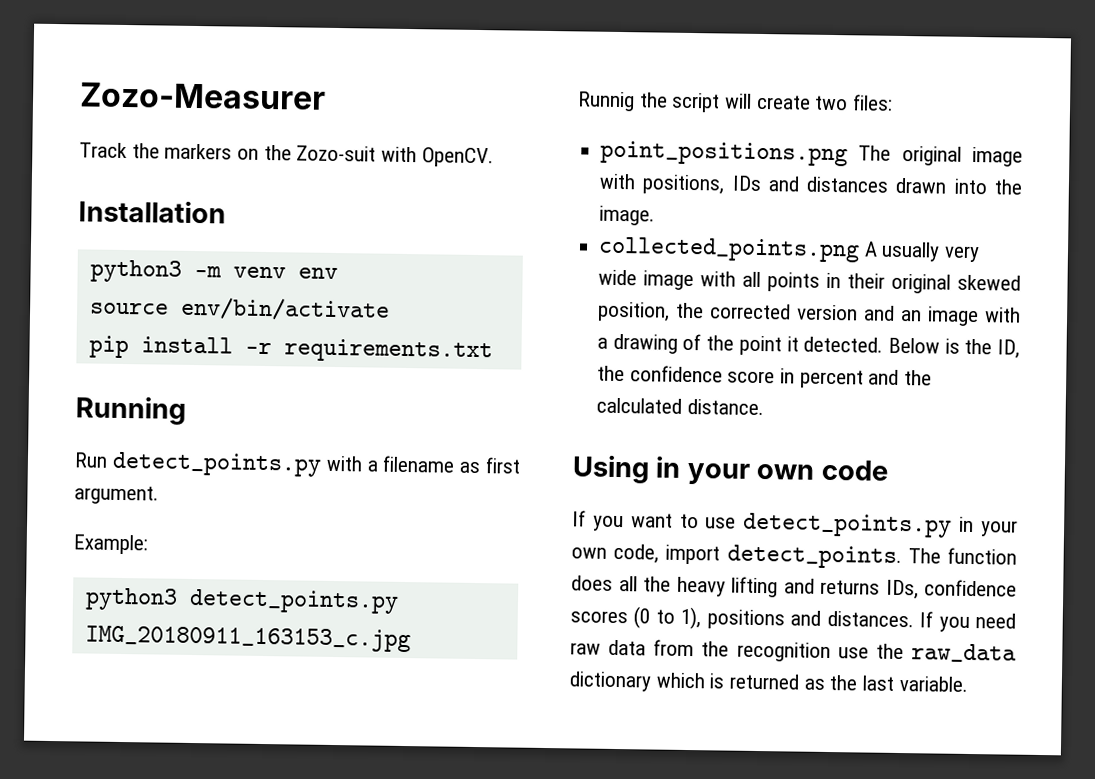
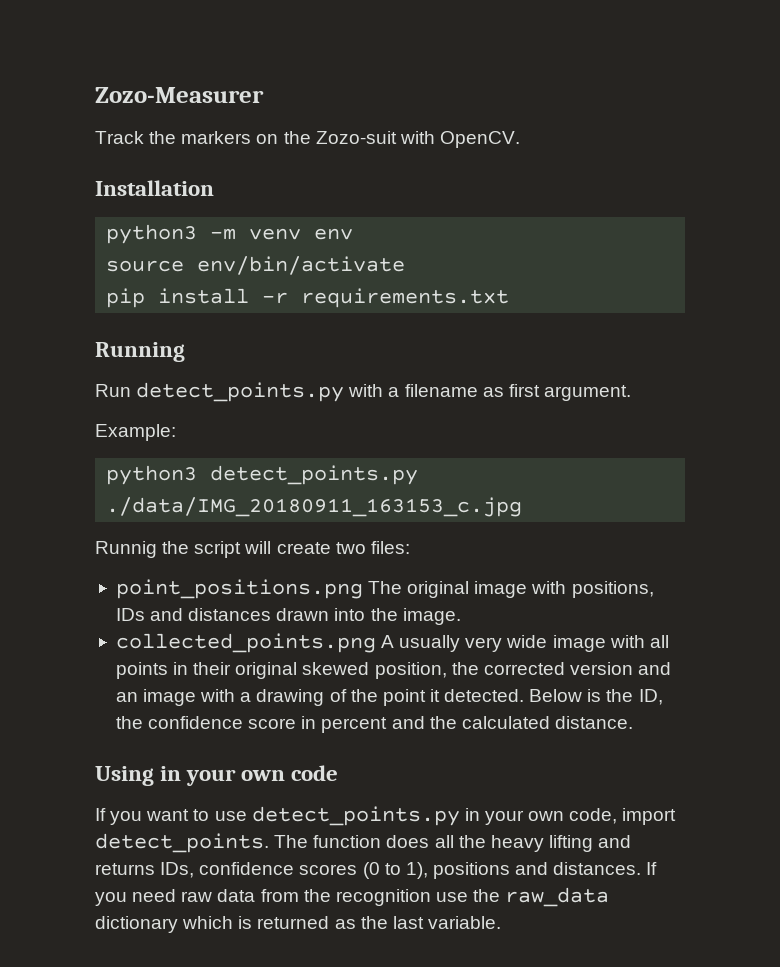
- python3 detect_points.py IMG_20180911_163153_c.jpg
+ python3 detect_points.py ./data/IMG_20180911_163153_c.jpg

